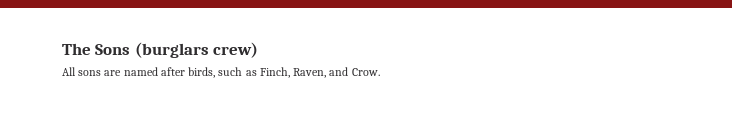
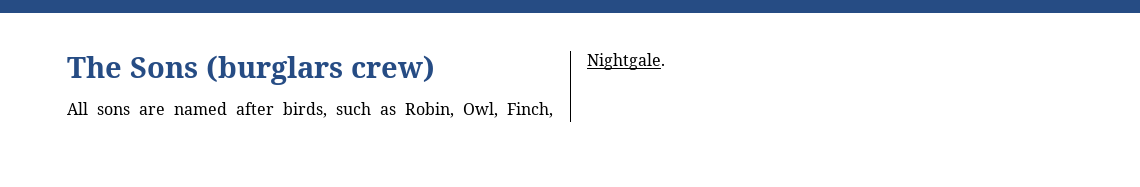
- All sons are named after birds, such as Finch, Raven, and Crow.
+ All sons are named after birds, such as Robin, Owl, Finch, Nightgale.

